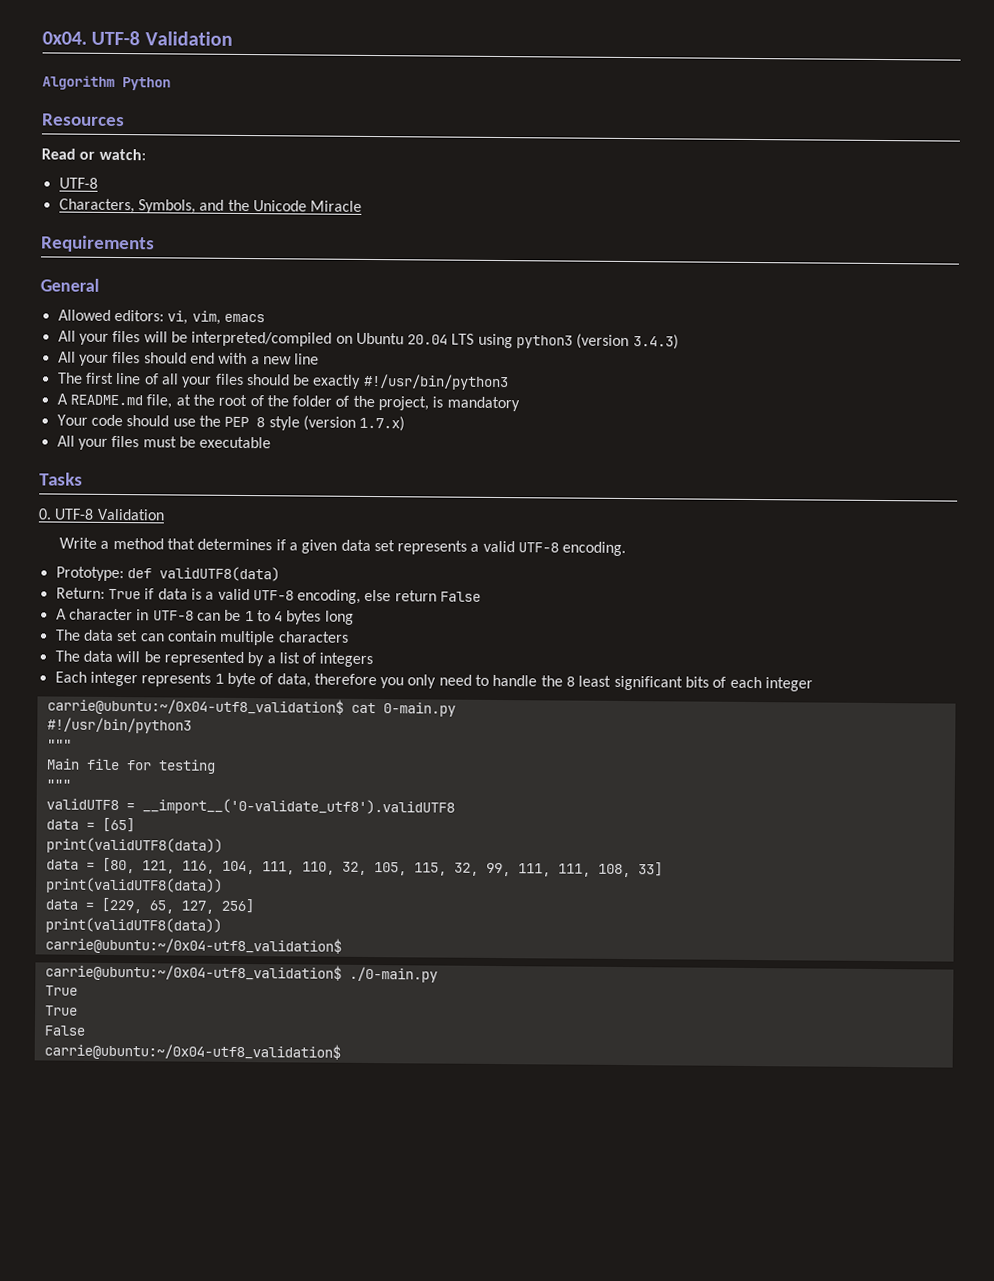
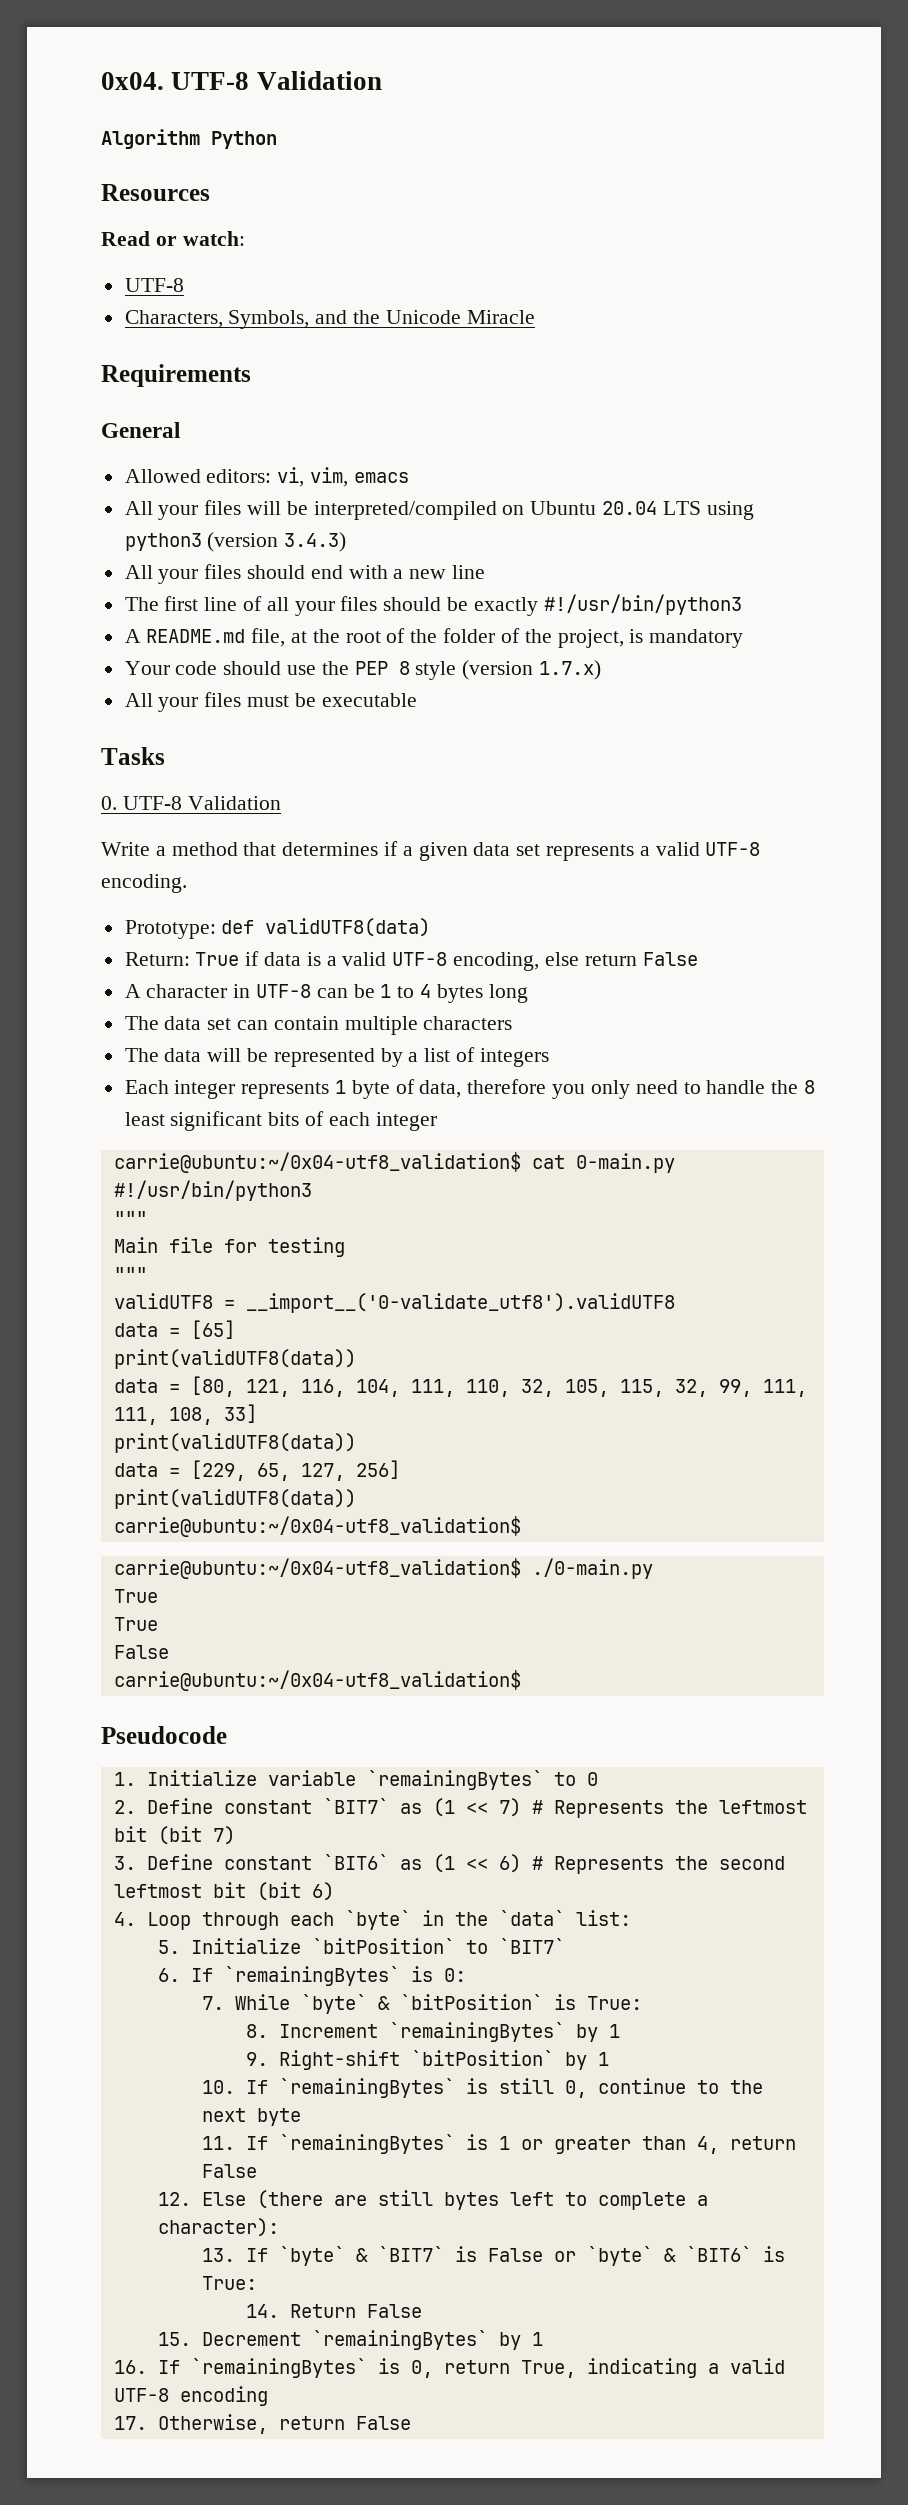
+ Pseudocode
+ 1. Initialize variable `remainingBytes` to 0
+ 2. Define constant `BIT7` as (1 << 7) # Represents the leftmost bit (bit 7)
+ 3. Define constant `BIT6` as (1 << 6) # Represents the second leftmost bit (bit 6)
+ 4. Loop through each `byte` in the `data` list:
+ 5. Initialize `bitPosition` to `BIT7`
+ 6. If `remainingBytes` is 0:
+ 7. While `byte` & `bitPosition` is True:
+ 8. Increment `remainingBytes` by 1
+ 9. Right-shift `bitPosition` by 1
+ 10. If `remainingBytes` is still 0, continue to the next byte
+ 11. If `remainingBytes` is 1 or greater than 4, return False
+ 12. Else (there are still bytes left to complete a character):
+ 13. If `byte` & `BIT7` is False or `byte` & `BIT6` is True:
+ 14. Return False
+ 15. Decrement `remainingBytes` by 1
+ 16. If `remainingBytes` is 0, return True, indicating a valid UTF-8 encoding
+ 17. Otherwise, return False

